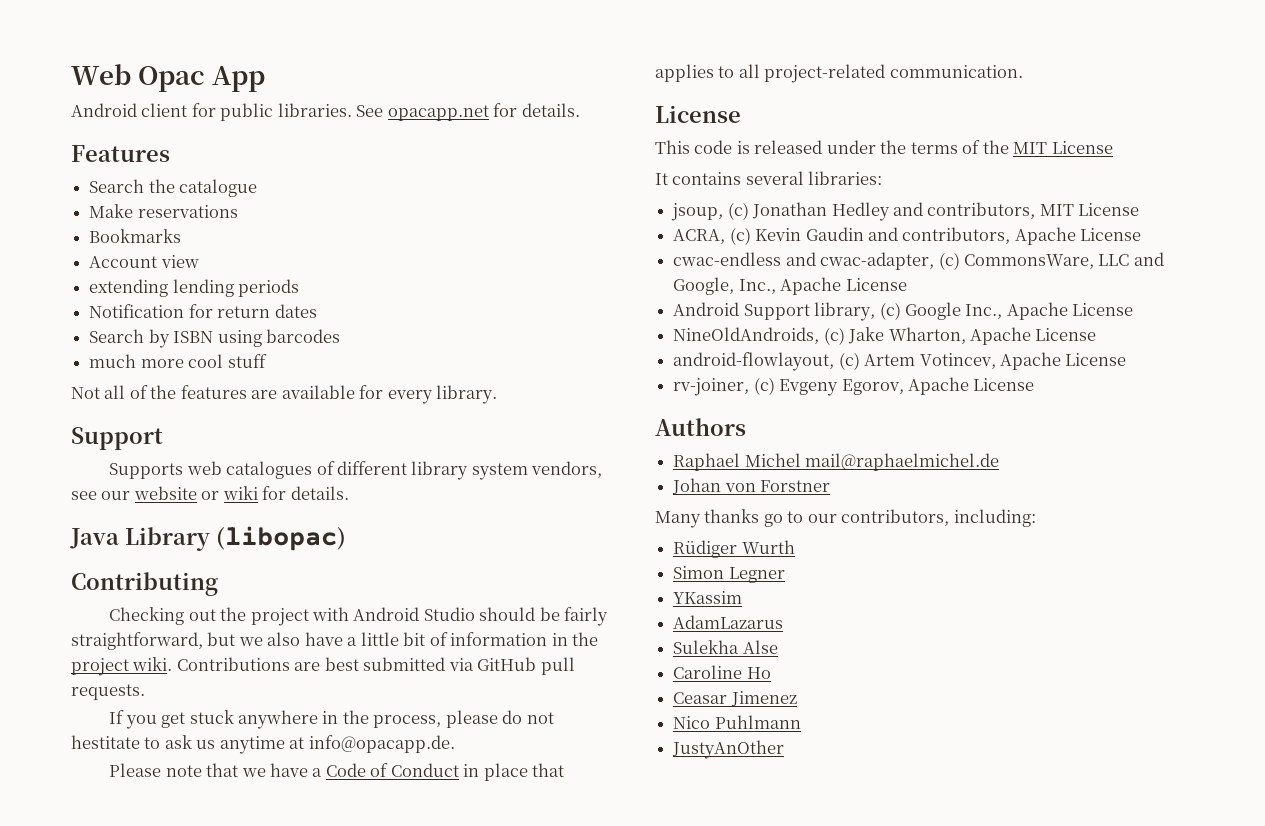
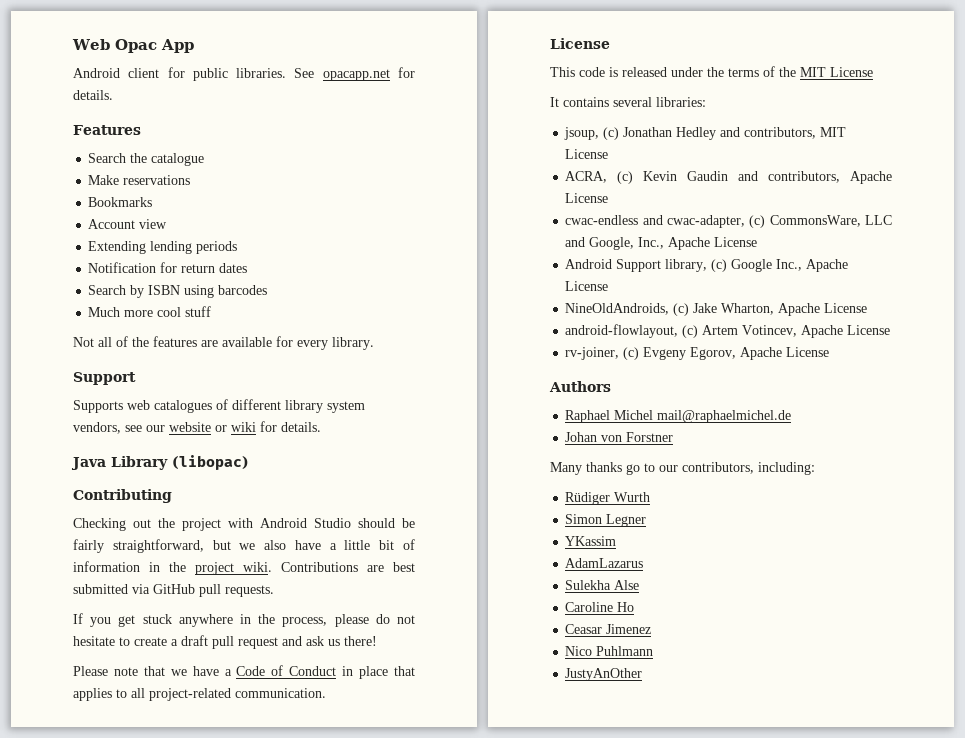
- extending lending periods
+ Extending lending periods
- much more cool stuff
+ Much more cool stuff
- If you get stuck anywhere in the process, please do not hestitate to ask us anytime at info@opacapp.de.
+ If you get stuck anywhere in the process, please do not hesitate to create a draft pull request and ask us there!

